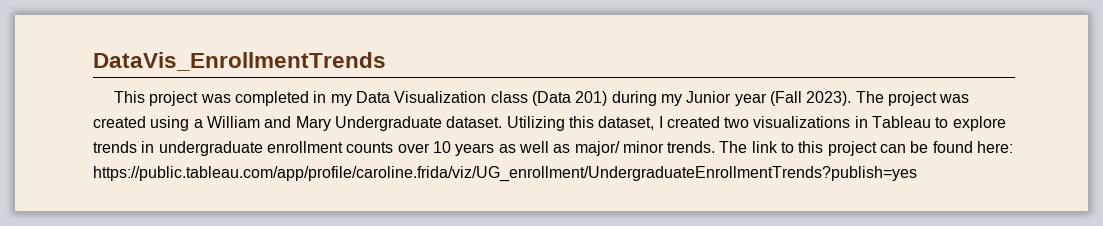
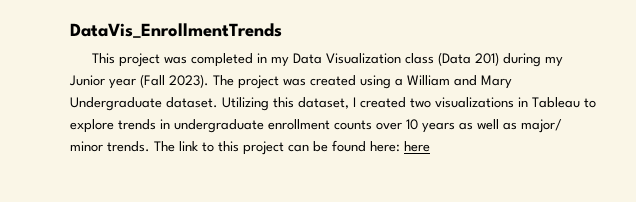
- The link to this project can be found here: https://public.tableau.com/app/profile/caroline.frida/viz/UG_enrollment/UndergraduateEnrollmentTrends?publish=yes
+ The link to this project can be found here: here

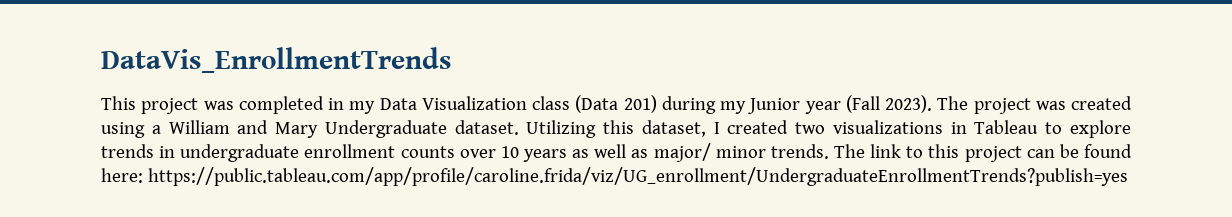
- The link to this project can be found here: here
+ The link to this project can be found here: https://public.tableau.com/app/profile/caroline.frida/viz/UG_enrollment/UndergraduateEnrollmentTrends?publish=yes

